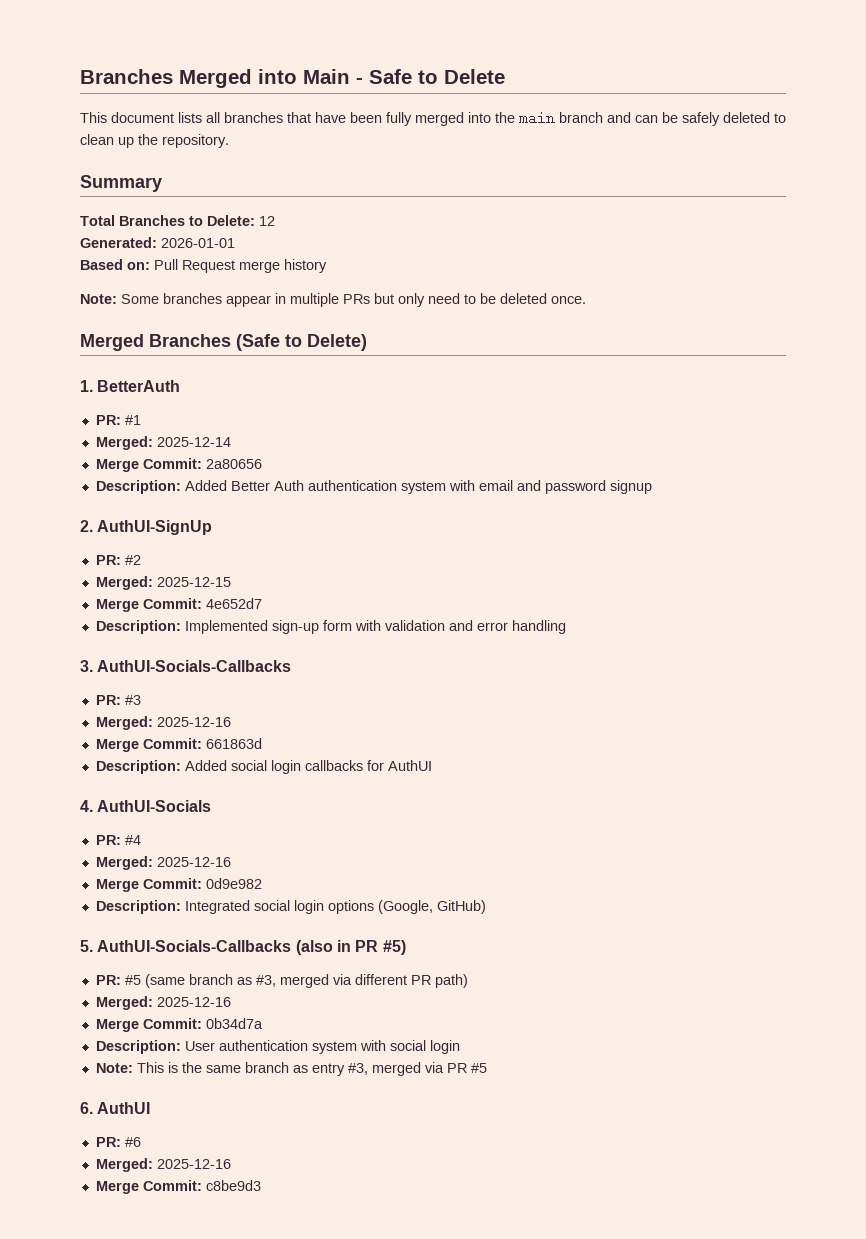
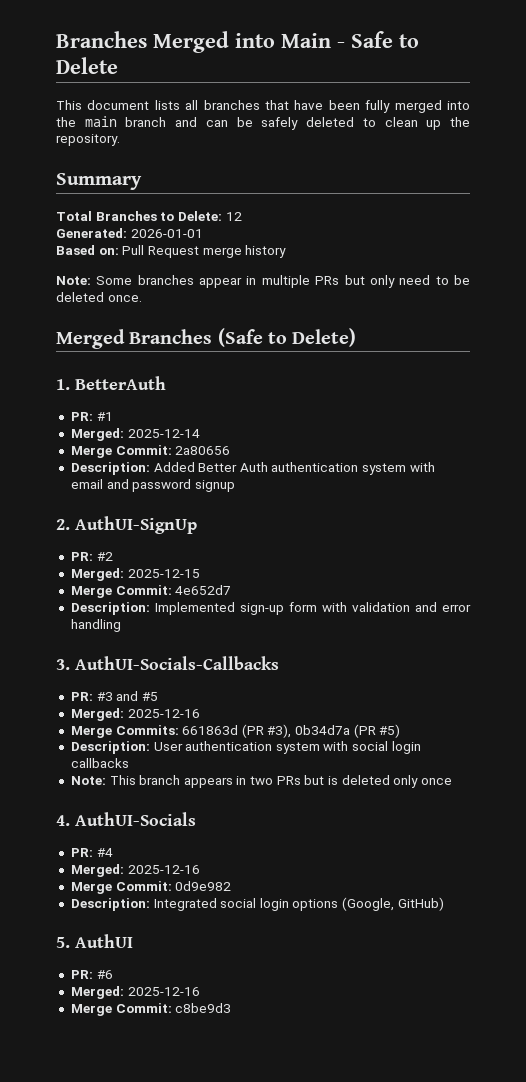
- PR: #3
+ PR: #3 and #5
  Merged: 2025-12-16
- Merge Commit: 661863d
- Description: Added social login callbacks for AuthUI
+ Merge Commits: 661863d (PR #3), 0b34d7a (PR #5)
+ Description: User authentication system with social login callbacks
+ Note: This branch appears in two PRs but is deleted only once
- 5. AuthUI-Socials-Callbacks (also in PR #5)
- PR: #5 (same branch as #3, merged via different PR path)
- Merged: 2025-12-16
- Merge Commit: 0b34d7a
- Description: User authentication system with social login
- Note: This is the same branch as entry #3, merged via PR #5
- 6. AuthUI
+ 5. AuthUI

